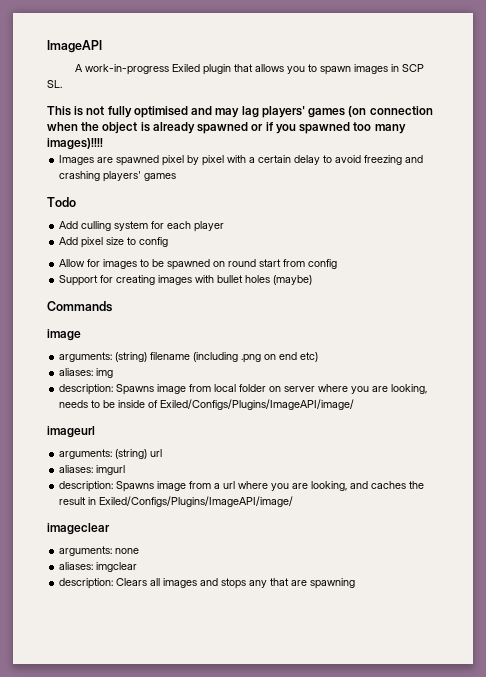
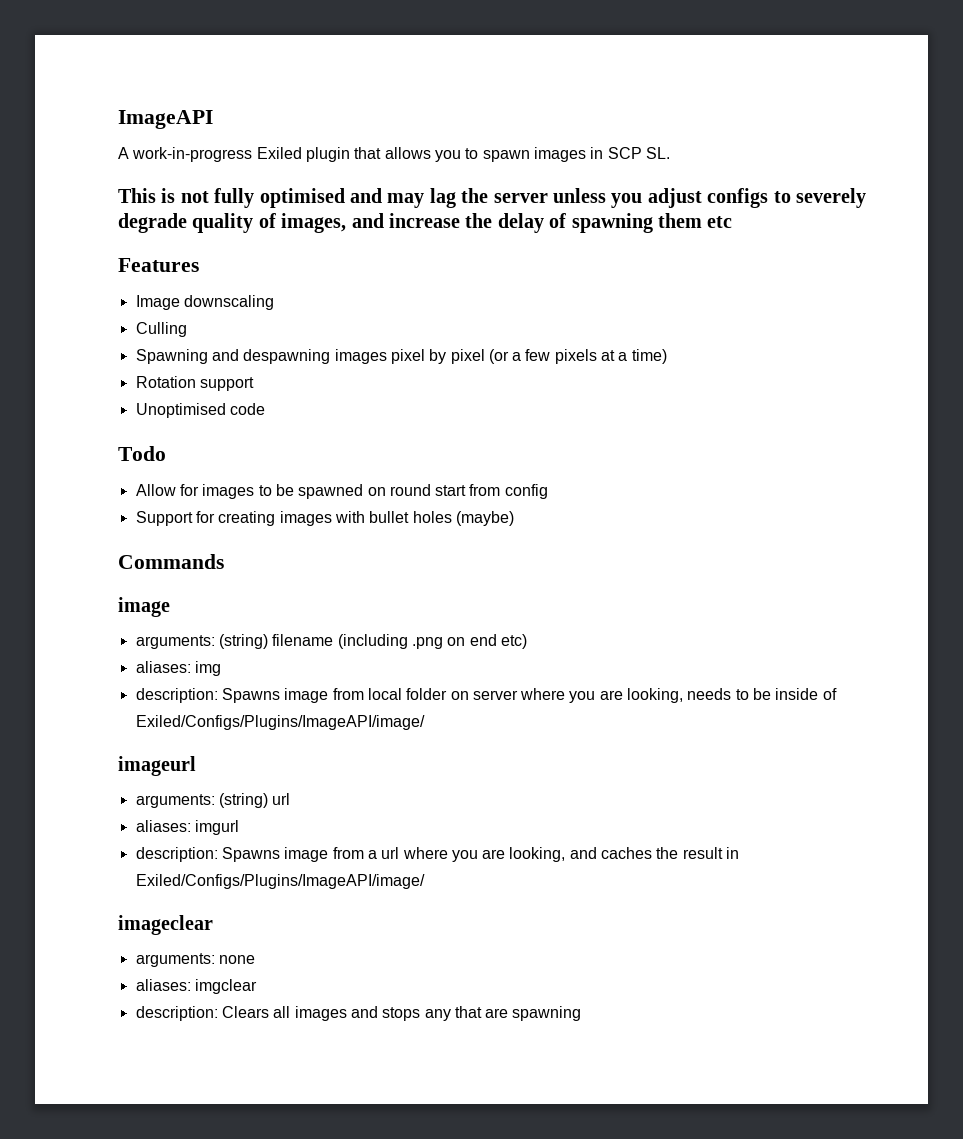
- This is not fully optimised and may lag players' games (on connection when the object is already spawned or if you spawned too many images)!!!!
- Images are spawned pixel by pixel with a certain delay to avoid freezing and crashing players' games
+ This is not fully optimised and may lag the server unless you adjust configs to severely degrade quality of images, and increase the delay of spawning them etc
+ Features
+ Image downscaling
+ Culling
+ Spawning and despawning images pixel by pixel (or a few pixels at a time)
+ Rotation support
+ Unoptimised code
  Todo
- Add culling system for each player
- Add pixel size to config

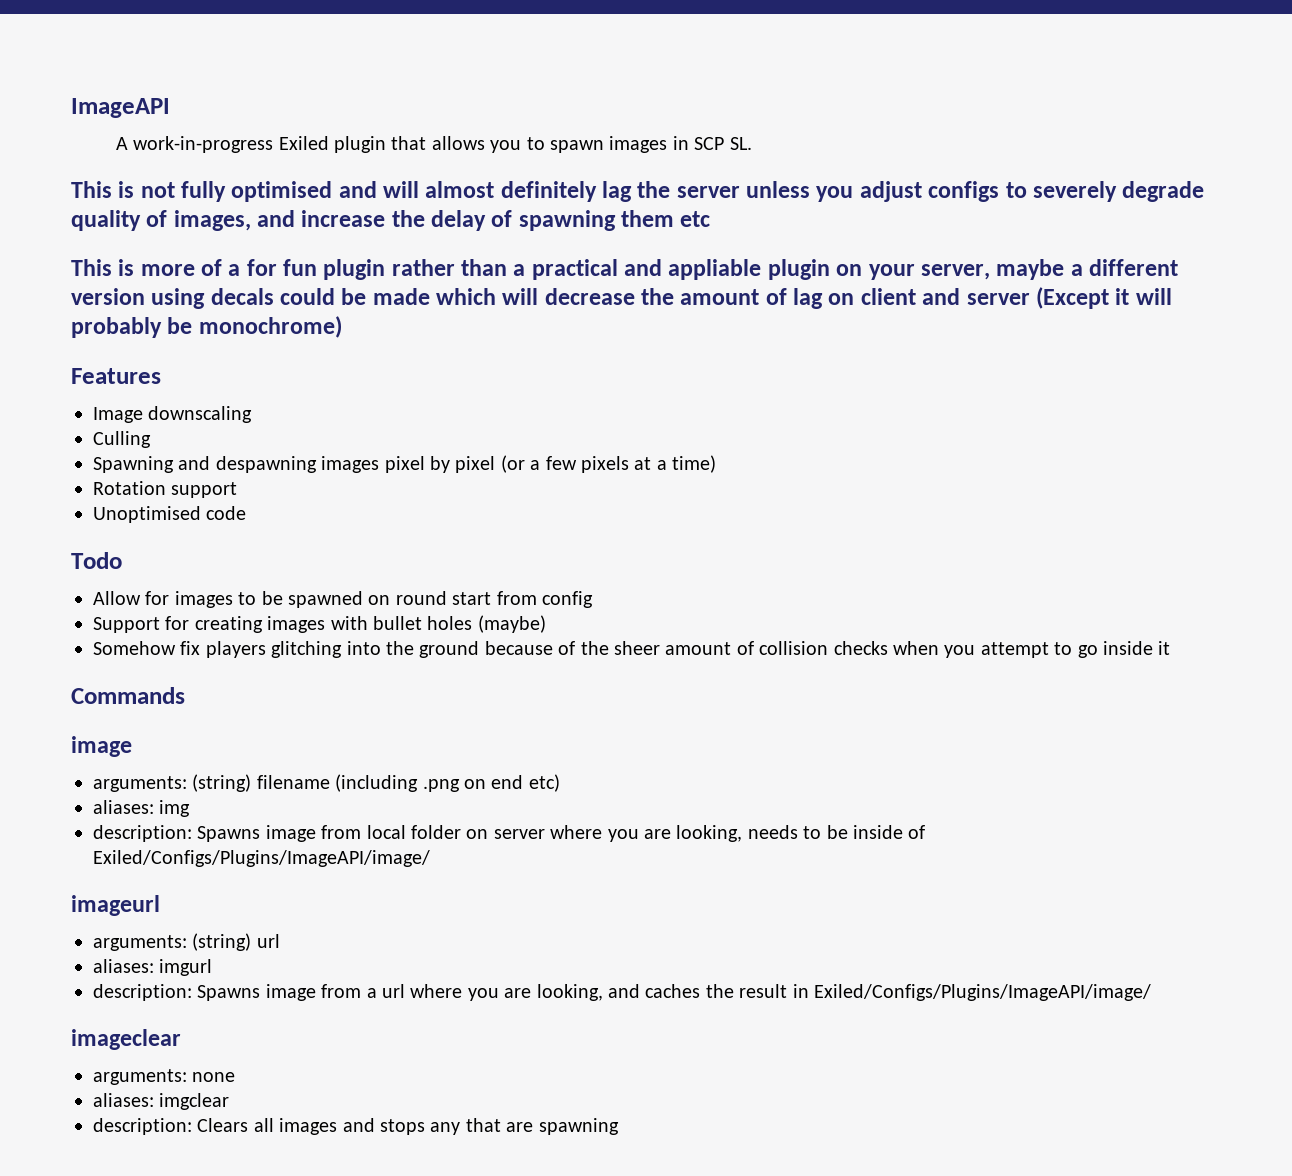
- This is not fully optimised and may lag the server unless you adjust configs to severely degrade quality of images, and increase the delay of spawning them etc
+ This is not fully optimised and will almost definitely lag the server unless you adjust configs to severely degrade quality of images, and increase the delay of spawning them etc
+ This is more of a for fun plugin rather than a practical and appliable plugin on your server, maybe a different version using decals could be made which will decrease the amount of lag on client and server (Except it will probably be monochrome)
+ Somehow fix players glitching into the ground because of the sheer amount of collision checks when you attempt to go inside it

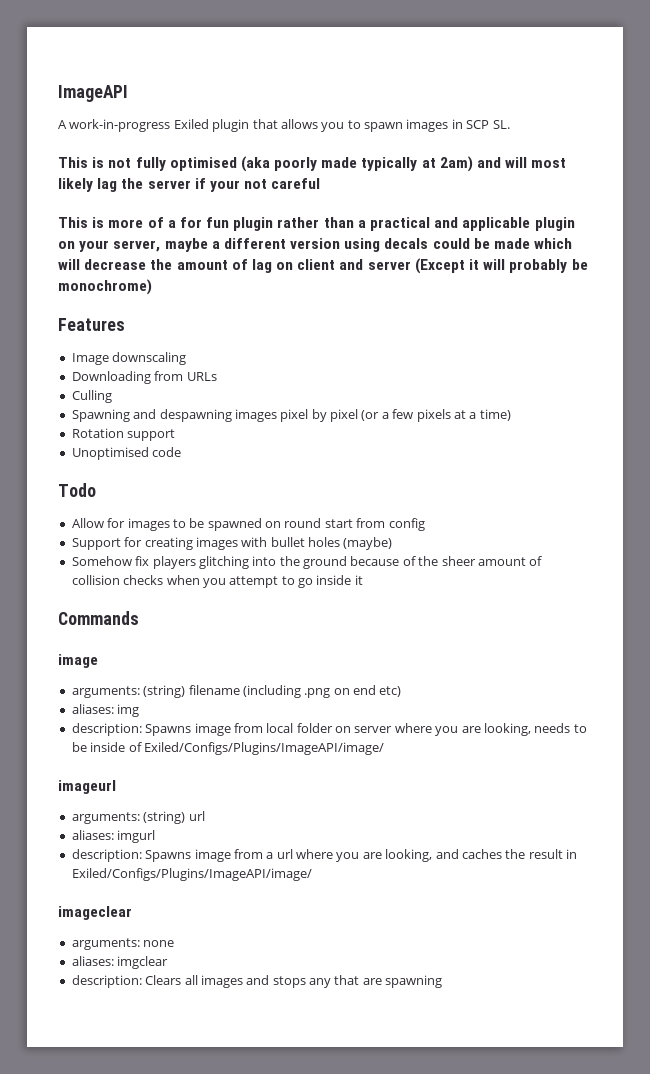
- This is not fully optimised and will almost definitely lag the server unless you adjust configs to severely degrade quality of images, and increase the delay of spawning them etc
+ This is not fully optimised (aka poorly made typically at 2am) and will most likely lag the server if your not careful
- This is more of a for fun plugin rather than a practical and appliable plugin on your server, maybe a different version using decals could be made which will decrease the amount of lag on client and server (Except it will probably be monochrome)
+ This is more of a for fun plugin rather than a practical and applicable plugin on your server, maybe a different version using decals could be made which will decrease the amount of lag on client and server (Except it will probably be monochrome)
+ Downloading from URLs

